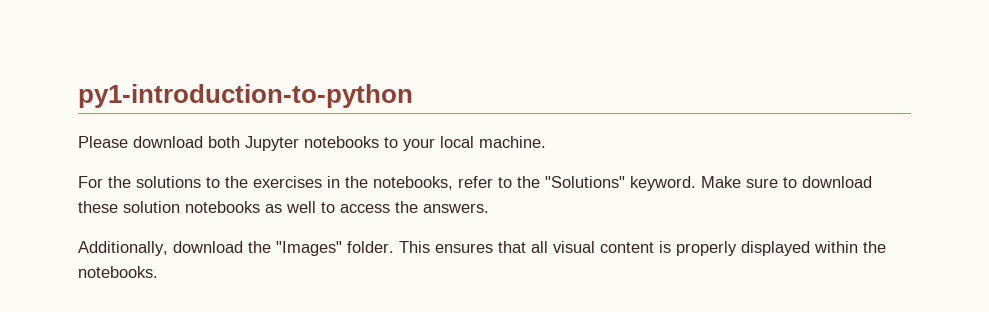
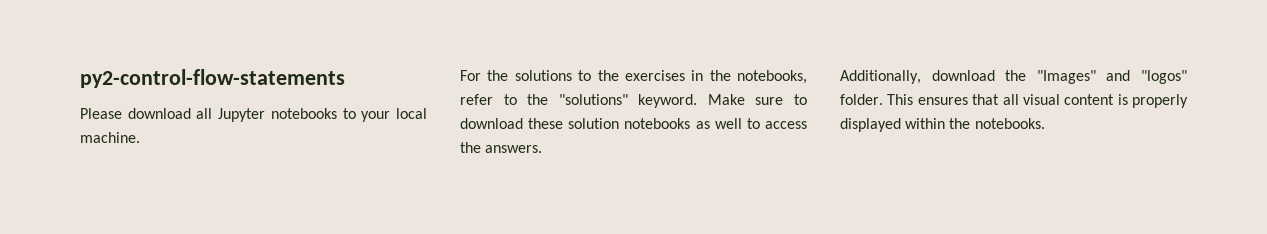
- py1-introduction-to-python
+ py2-control-flow-statements
- Please download both Jupyter notebooks to your local machine.
+ Please download all Jupyter notebooks to your local machine.
- For the solutions to the exercises in the notebooks, refer to the "Solutions" keyword.
+ For the solutions to the exercises in the notebooks, refer to the "solutions" keyword.
- Additionally, download the "Images" folder.
+ Additionally, download the "Images" and "logos" folder.

